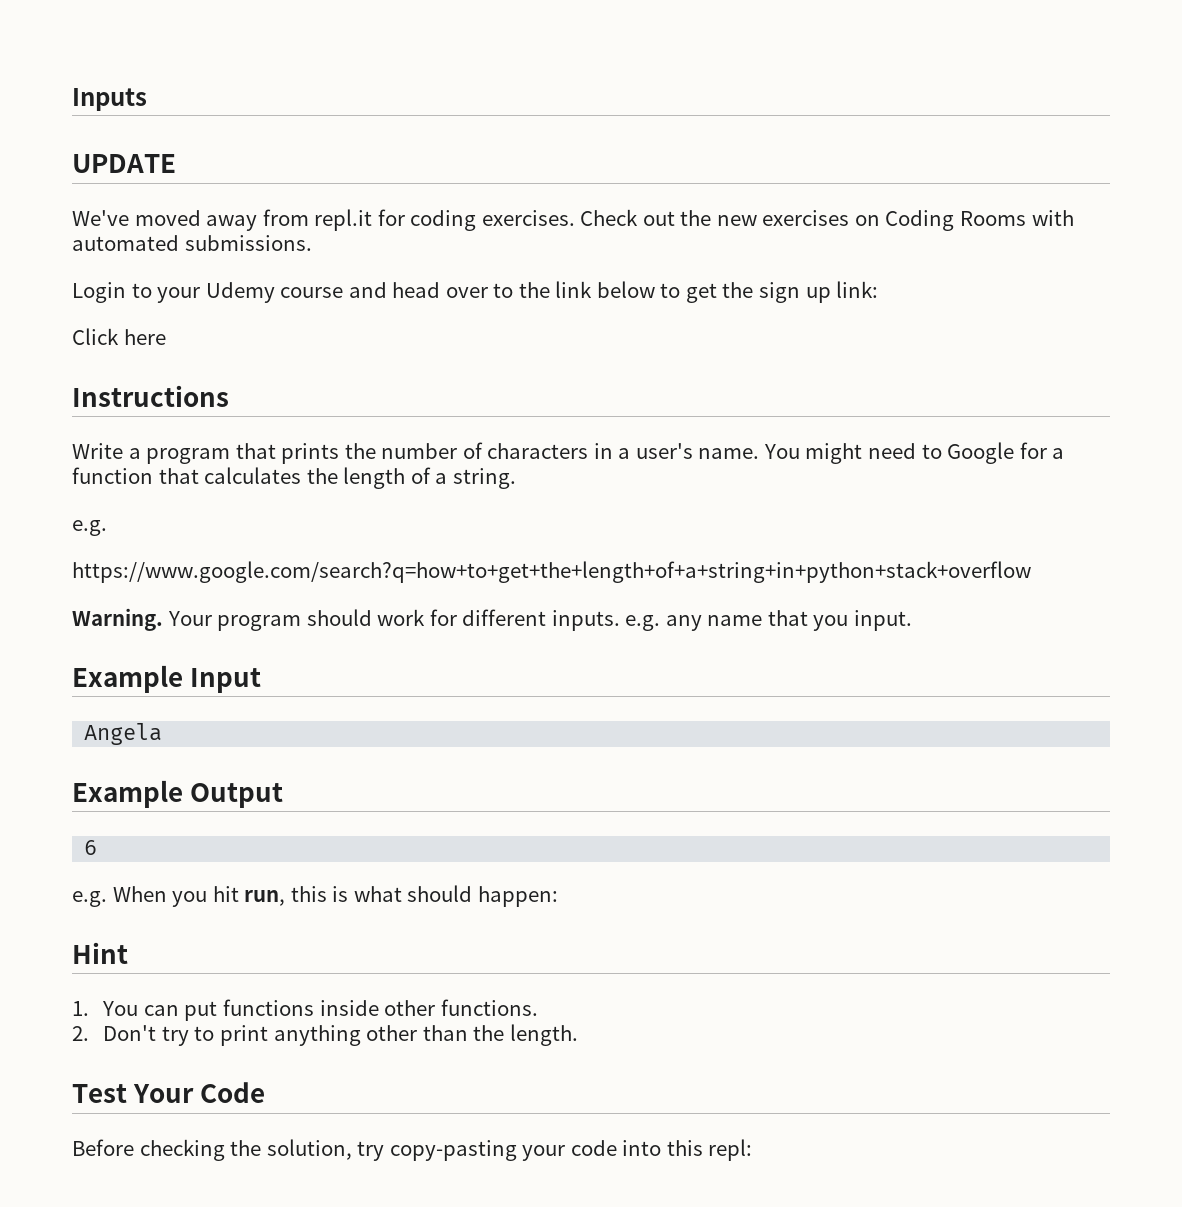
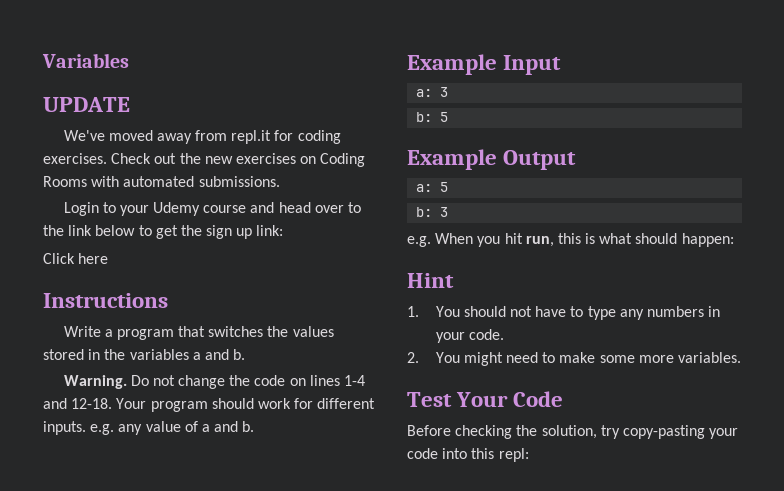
- Inputs
+ Variables
- Write a program that prints the number of characters in a user's name. You might need to Google for a function that calculates the length of a string.
- e.g.
- https://www.google.com/search?q=how+to+get+the+length+of+a+string+in+python+stack+overflow
- Warning.
+ Write a program that switches the values stored in the variables a and b.
+ Warning. Do not change the code on lines 1-4 and 12-18.
- Your program should work for different inputs. e.g. any name that you input.
+ Your program should work for different inputs. e.g. any value of a and b.
  Example Input
- Angela
+ a: 3
+ b: 5
  Example Output
- 6
+ a: 5
+ b: 3
- 1. You can put functions inside other functions.
- 2. Don't try to print anything other than the length.
+ 1. You should not have to type any numbers in your code.
+ 2. You might need to make some more variables.

